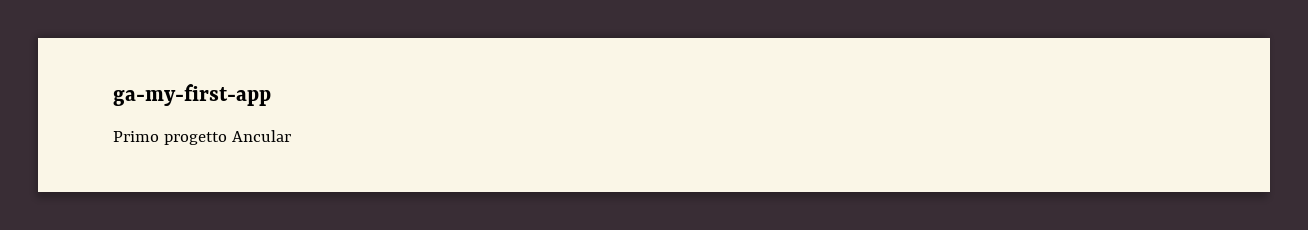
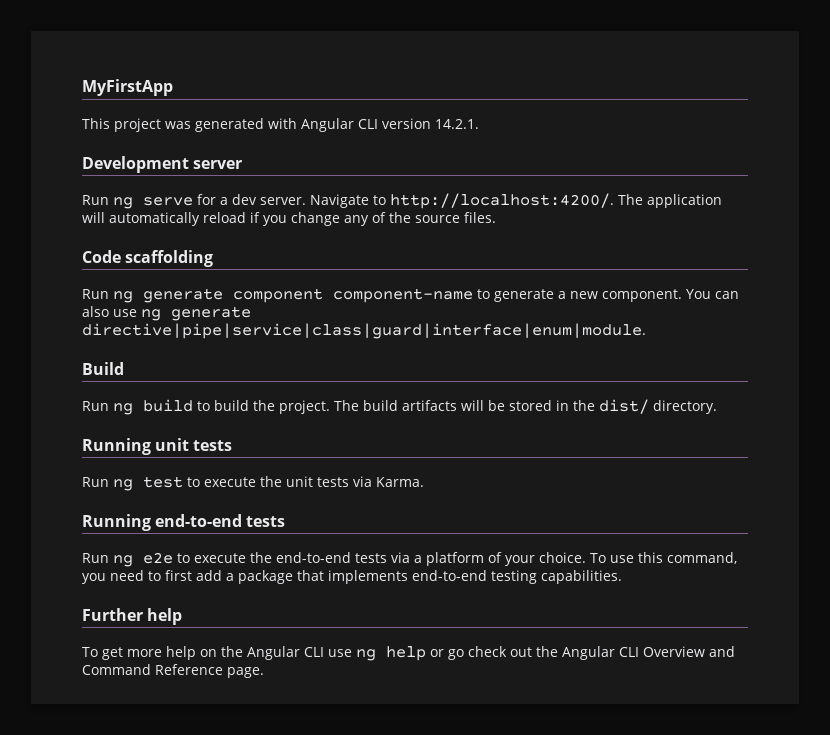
- ga-my-first-app
- Primo progetto Ancular
+ MyFirstApp
+ This project was generated with Angular CLI version 14.2.1.
+ Development server
+ Run ng serve for a dev server. Navigate to http://localhost:4200/. The application will automatically reload if you change any of the source files.
+ Code scaffolding
+ Run ng generate component component-name to generate a new component. You can also use ng generate directive|pipe|service|class|guard|interface|enum|module.
+ Build
+ Run ng build to build the project. The build artifacts will be stored in the dist/ directory.
+ Running unit tests
+ Run ng test to execute the unit tests via Karma.
+ Running end-to-end tests
+ Run ng e2e to execute the end-to-end tests via a platform of your choice. To use this command, you need to first add a package that implements end-to-end testing capabilities.
+ Further help
+ To get more help on the Angular CLI use ng help or go check out the Angular CLI Overview and Command Reference page.

